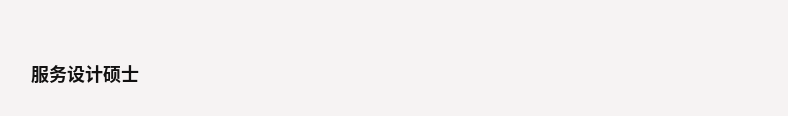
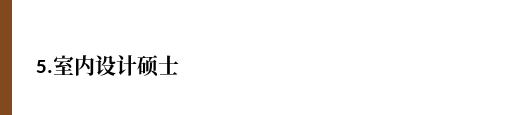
- 服务设计硕士
+ 5.室内设计硕士

